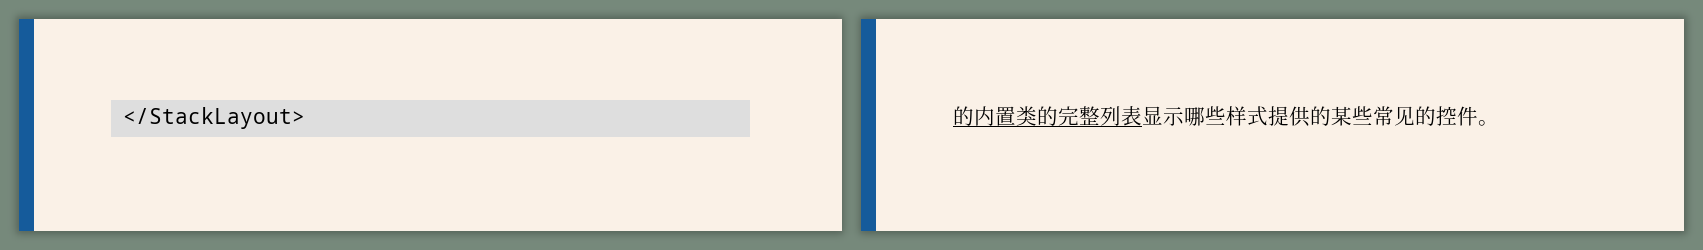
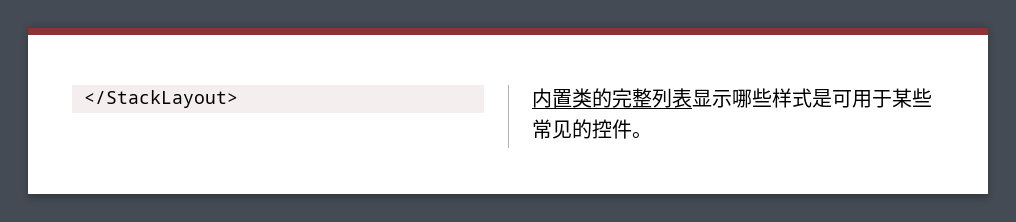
- 的内置类的完整列表显示哪些样式提供的某些常见的控件。
+ 内置类的完整列表显示哪些样式是可用于某些常见的控件。

